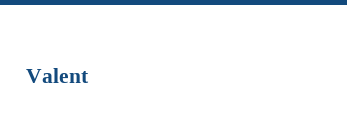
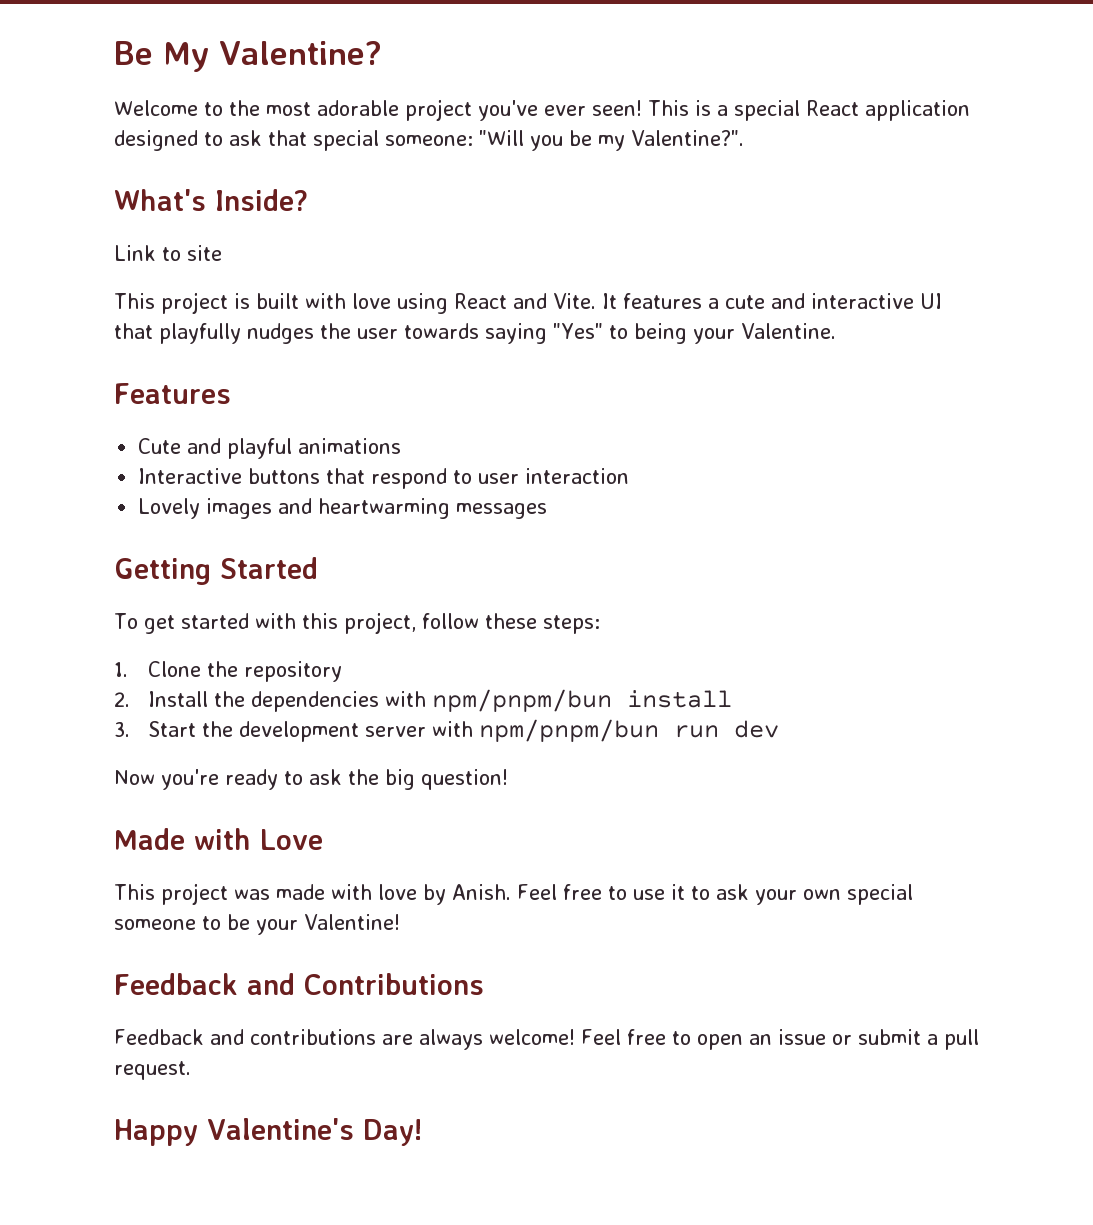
- Valent
+ Be My Valentine?
+ Welcome to the most adorable project you've ever seen! This is a special React application designed to ask that special someone: "Will you be my Valentine?".
+ What's Inside?
+ Link to site
+ This project is built with love using React and Vite. It features a cute and interactive UI that playfully nudges the user towards saying "Yes" to being your Valentine.
+ Features
+ Cute and playful animations
+ Interactive buttons that respond to user interaction
+ Lovely images and heartwarming messages
+ Getting Started
+ To get started with this project, follow these steps:
+ 1. Clone the repository
+ 2. Install the dependencies with npm/pnpm/bun install
+ 3. Start the development server with npm/pnpm/bun run dev
+ Now you're ready to ask the big question!
+ Made with Love
+ This project was made with love by Anish. Feel free to use it to ask your own special someone to be your Valentine!
+ Feedback and Contributions
+ Feedback and contributions are always welcome! Feel free to open an issue or submit a pull request.
+ Happy Valentine's Day!

